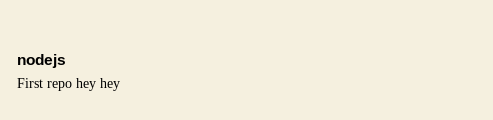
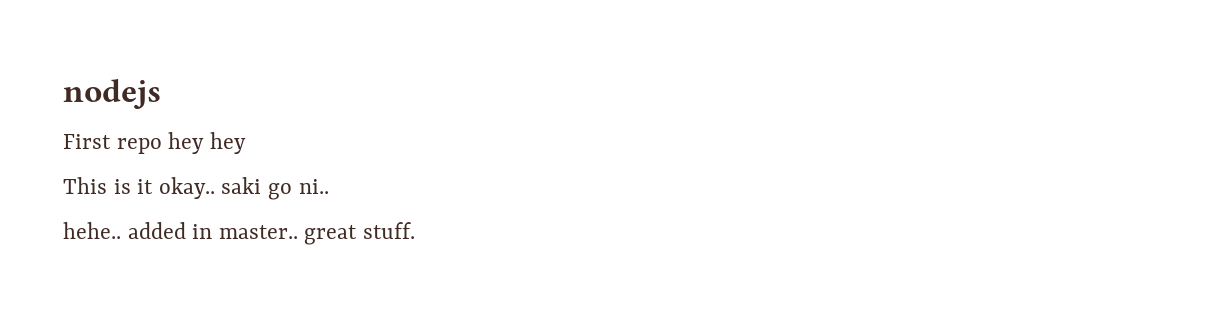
+ This is it okay.. saki go ni..
+ hehe.. added in master.. great stuff.

